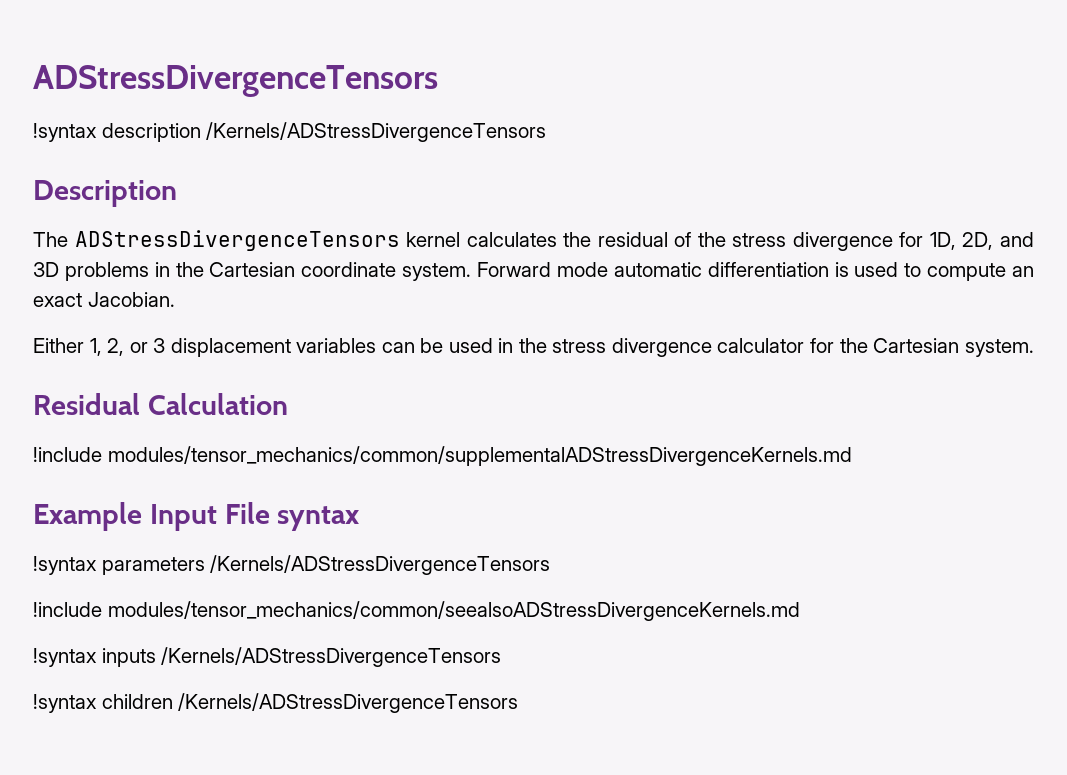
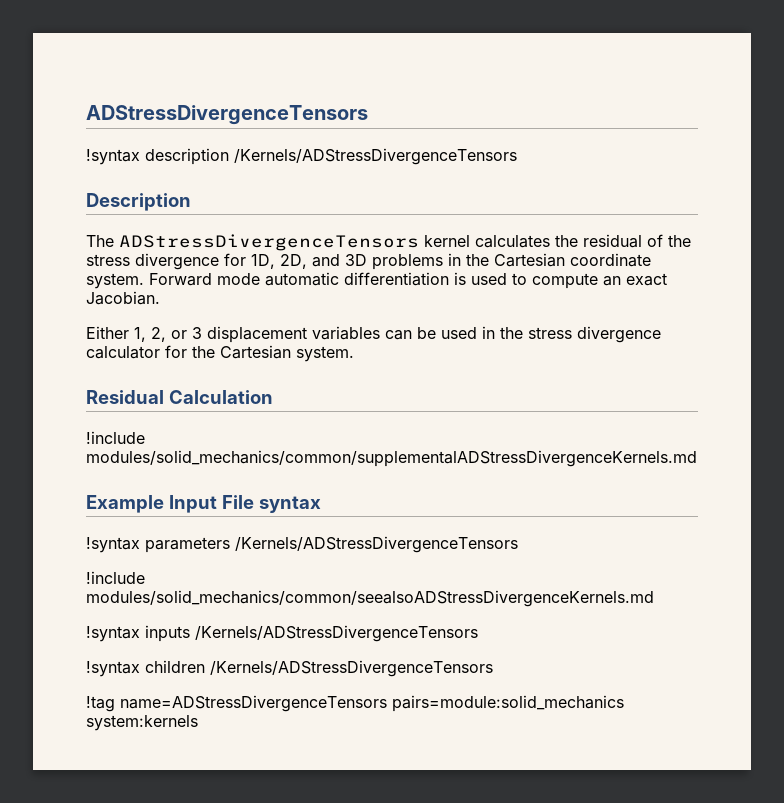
- !include modules/tensor_mechanics/common/supplementalADStressDivergenceKernels.md
+ !include modules/solid_mechanics/common/supplementalADStressDivergenceKernels.md
- !include modules/tensor_mechanics/common/seealsoADStressDivergenceKernels.md
+ !include modules/solid_mechanics/common/seealsoADStressDivergenceKernels.md
+ !tag name=ADStressDivergenceTensors pairs=module:solid_mechanics system:kernels

